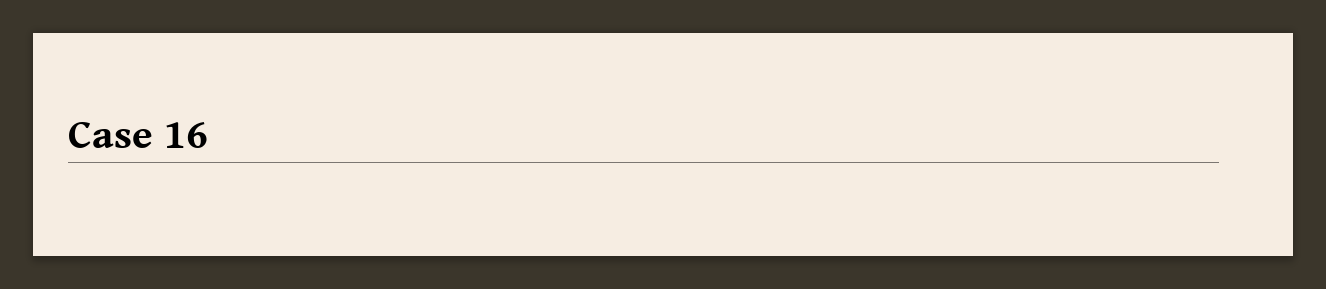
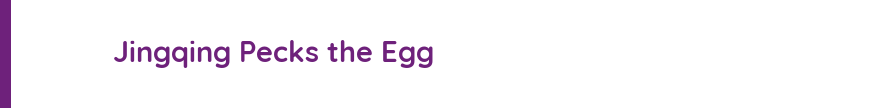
- Case 16
+ Jingqing Pecks the Egg

